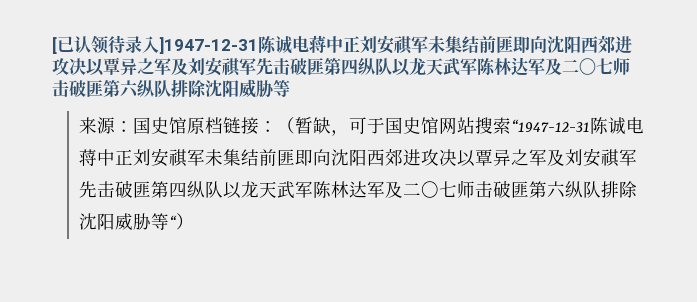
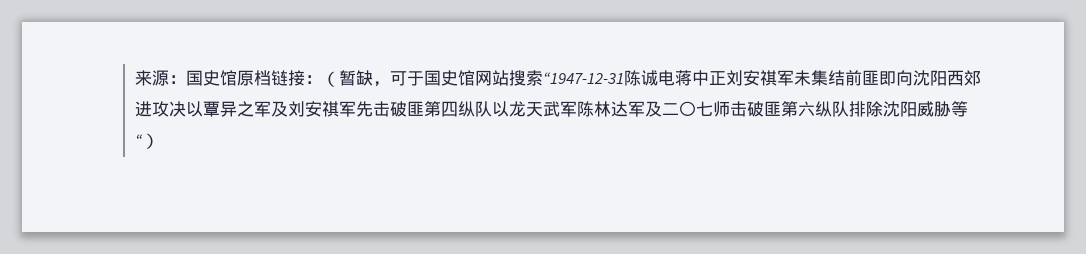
- [已认领待录入]1947-12-31陈诚电蒋中正刘安祺军未集结前匪即向沈阳西郊进攻决以覃异之军及刘安祺军先击破匪第四纵队以龙天武军陈林达军及二〇七师击破匪第六纵队排除沈阳威胁等

